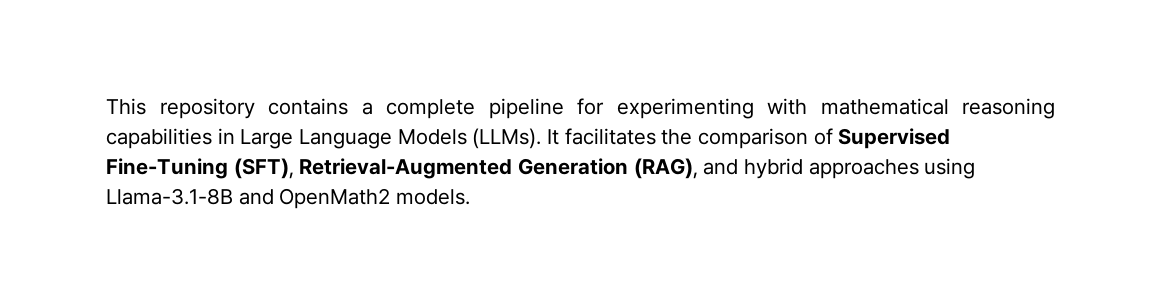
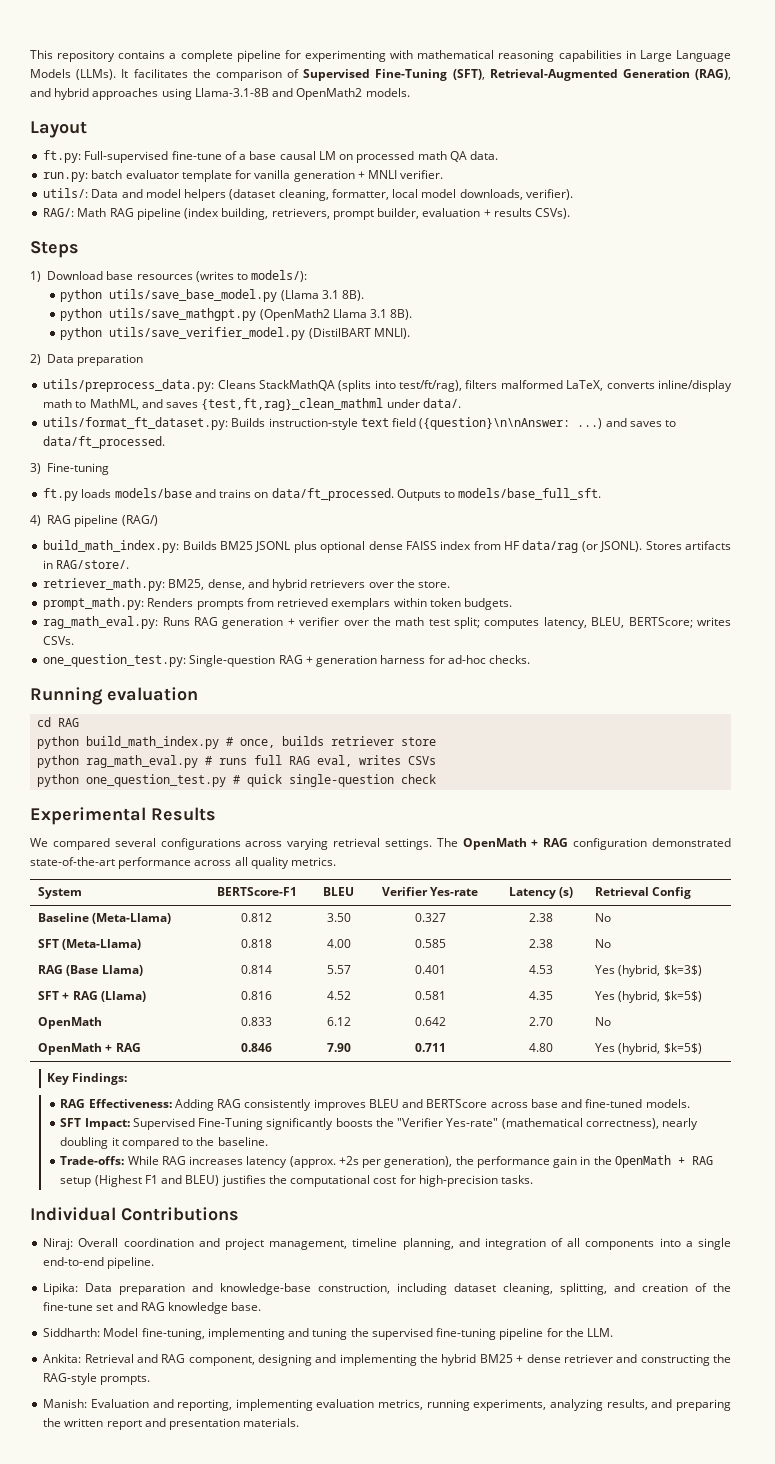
+ Layout
+ ft.py: Full-supervised fine-tune of a base causal LM on processed math QA data.
+ run.py: batch evaluator template for vanilla generation + MNLI verifier.
+ utils/: Data and model helpers (dataset cleaning, formatter, local model downloads, verifier).
+ RAG/: Math RAG pipeline (index building, retrievers, prompt builder, evaluation + results CSVs).
+ Steps
+ 1) Download base resources (writes to models/):
+ python utils/save_base_model.py (Llama 3.1 8B).
+ python utils/save_mathgpt.py (OpenMath2 Llama 3.1 8B).
+ python utils/save_verifier_model.py (DistilBART MNLI).
+ 2) Data preparation
+ utils/preprocess_data.py: Cleans StackMathQA (splits into test/ft/rag), filters malformed LaTeX, converts inline/display math to MathML, and saves {test,ft,rag}_clean_mathml under data/.
+ utils/format_ft_dataset.py: Builds instruction-style text field ({question}\n\nAnswer: ...) and saves to data/ft_processed.
+ 3) Fine-tuning
+ ft.py loads models/base and trains on data/ft_processed. Outputs to models/base_full_sft.
+ 4) RAG pipeline (RAG/)
+ build_math_index.py: Builds BM25 JSONL plus optional dense FAISS index from HF data/rag (or JSONL). Stores artifacts in RAG/store/.
+ retriever_math.py: BM25, dense, and hybrid retrievers over the store.
+ prompt_math.py: Renders prompts from retrieved exemplars within token budgets.
+ rag_math_eval.py: Runs RAG generation + verifier over the math test split; computes latency, BLEU, BERTScore; writes CSVs.
+ one_question_test.py: Single-question RAG + generation harness for ad-hoc checks.
+ Running evaluation
+ cd RAG
+ python build_math_index.py # once, builds retriever store
+ python rag_math_eval.py # runs full RAG eval, writes CSVs
+ python one_question_test.py # quick single-question check
+ Experimental Results
+ We compared several configurations across varying retrieval settings. The OpenMath + RAG configuration demonstrated state-of-the-art performance across all quality metrics.
+ System | BERTScore-F1 | BLEU | Verifier Yes-rate | Latency (s) | Retrieval Config
+ Baseline (Meta-Llama) | 0.812 | 3.50 | 0.327 | 2.38 | No
+ SFT (Meta-Llama) | 0.818 | 4.00 | 0.585 | 2.38 | No
+ RAG (Base Llama) | 0.814 | 5.57 | 0.401 | 4.53 | Yes (hybrid, $k=3$)
+ SFT + RAG (Llama) | 0.816 | 4.52 | 0.581 | 4.35 | Yes (hybrid, $k=5$)
+ OpenMath | 0.833 | 6.12 | 0.642 | 2.70 | No
+ OpenMath + RAG | 0.846 | 7.90 | 0.711 | 4.80 | Yes (hybrid, $k=5$)
+ Key Findings:
+ RAG Effectiveness: Adding RAG consistently improves BLEU and BERTScore across base and fine-tuned models.
+ SFT Impact: Supervised Fine-Tuning significantly boosts the "Verifier Yes-rate" (mathematical correctness), nearly doubling it compared to the baseline.
+ Trade-offs: While RAG increases latency (approx. +2s per generation), the performance gain in the OpenMath + RAG setup (Highest F1 and BLEU) justifies the computational cost for high-precision tasks.
+ Individual Contributions
+ Niraj: Overall coordination and project management, timeline planning, and integration of all components into a single end-to-end pipeline.
+ Lipika: Data preparation and knowledge-base construction, including dataset cleaning, splitting, and creation of the fine-tune set and RAG knowledge base.
+ Siddharth: Model fine-tuning, implementing and tuning the supervised fine-tuning pipeline for the LLM.
+ Ankita: Retrieval and RAG component, designing and implementing the hybrid BM25 + dense retriever and constructing the RAG-style prompts.
+ Manish: Evaluation and reporting, implementing evaluation metrics, running experiments, analyzing results, and preparing the written report and presentation materials.

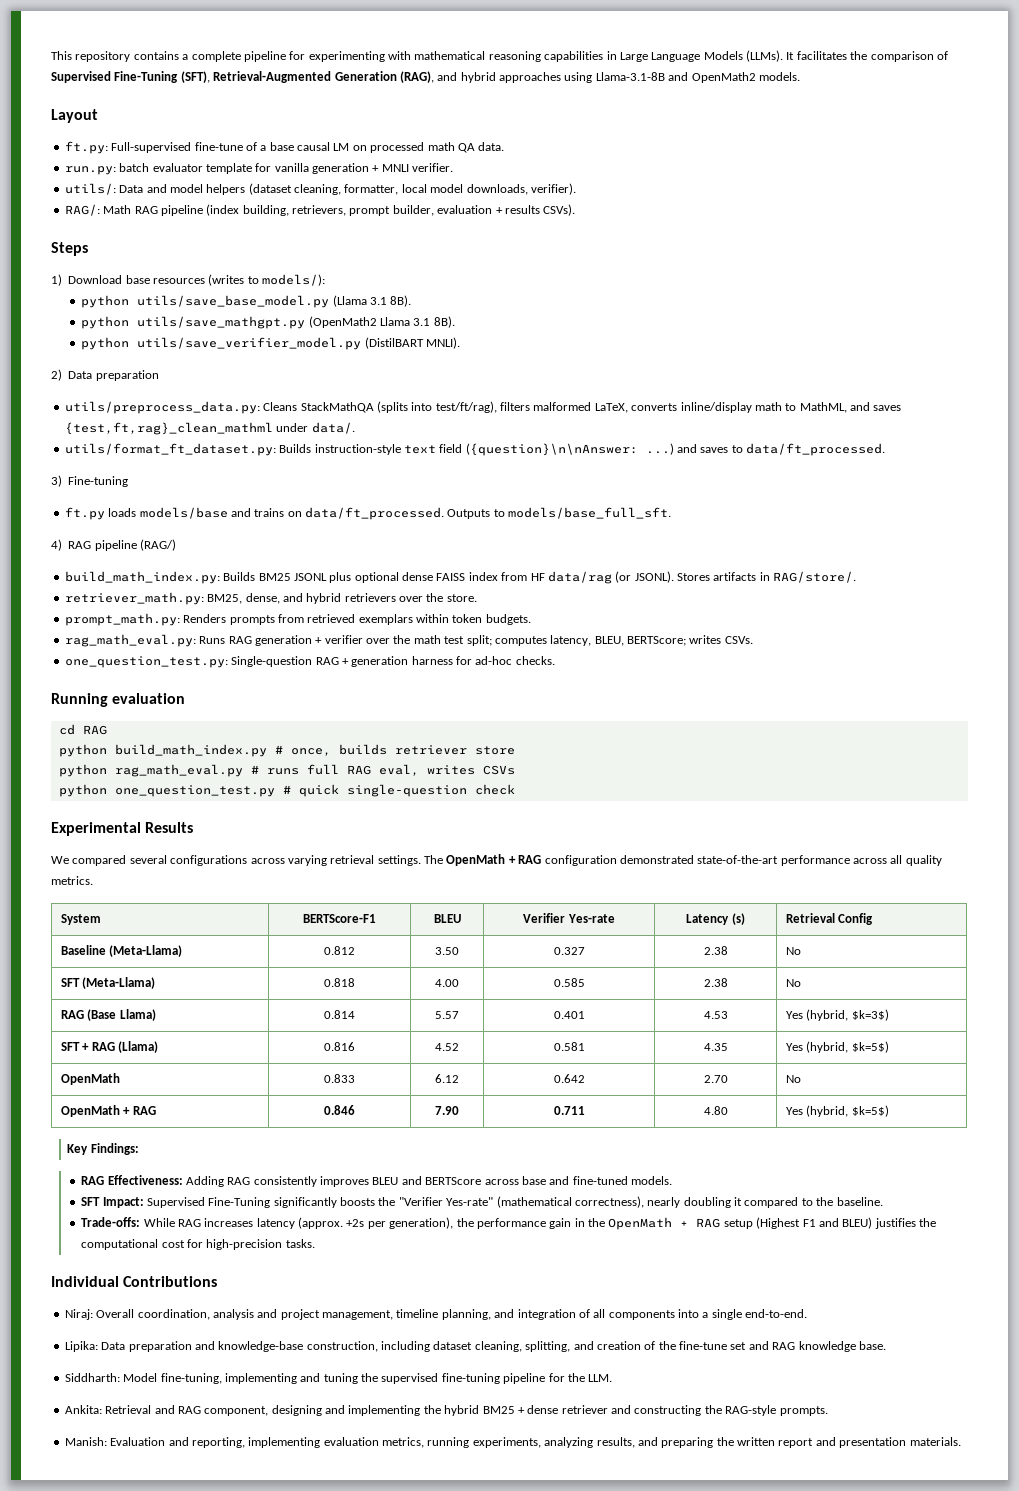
- Niraj: Overall coordination and project management, timeline planning, and integration of all components into a single end-to-end pipeline.
+ Niraj: Overall coordination, analysis and project management, timeline planning, and integration of all components into a single end-to-end.

